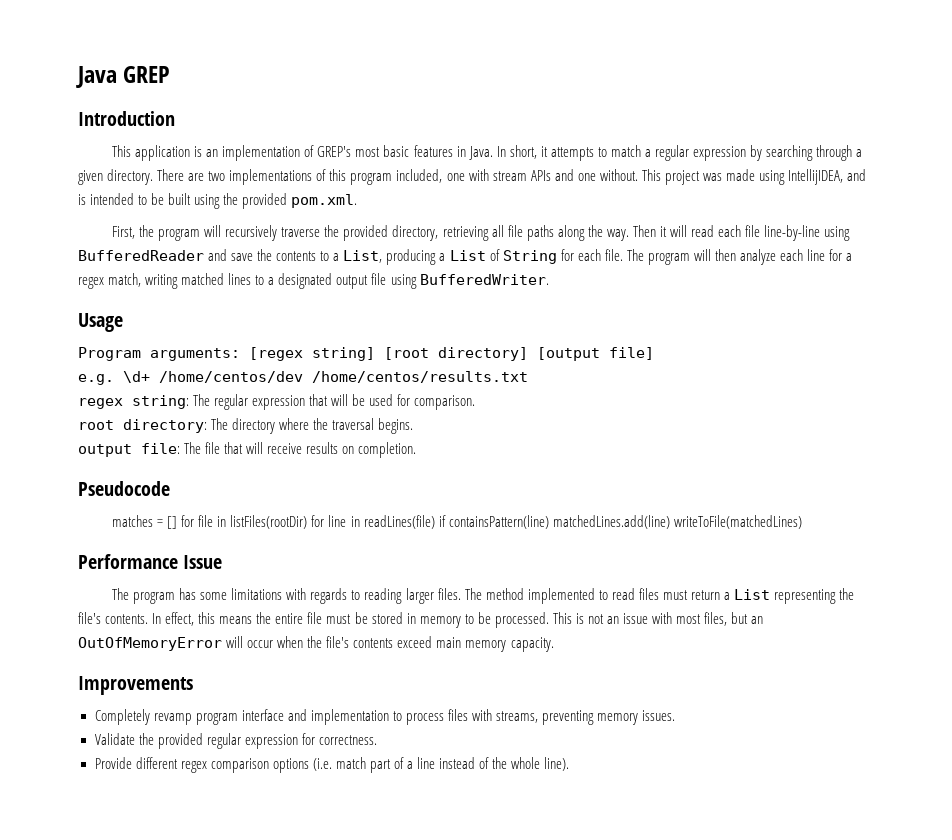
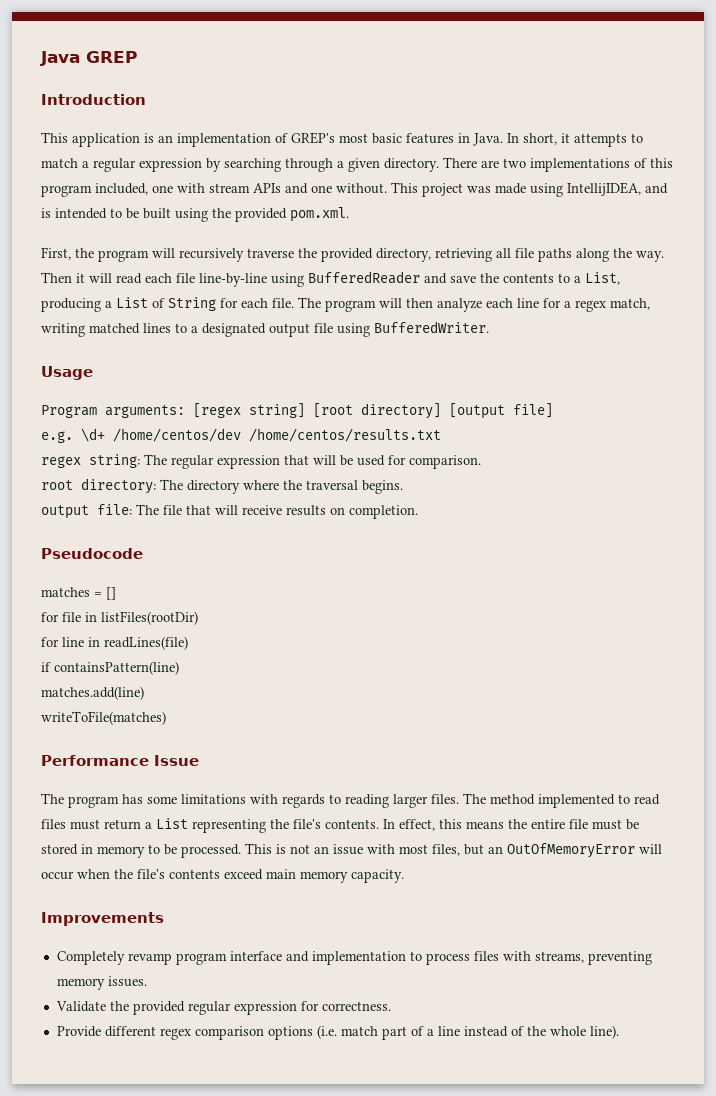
- matches = [] for file in listFiles(rootDir) for line in readLines(file) if containsPattern(line) matchedLines.add(line) writeToFile(matchedLines)
+ matches = []
+ for file in listFiles(rootDir)
+ for line in readLines(file)
+ if containsPattern(line)
+ matches.add(line)
+ writeToFile(matches)

